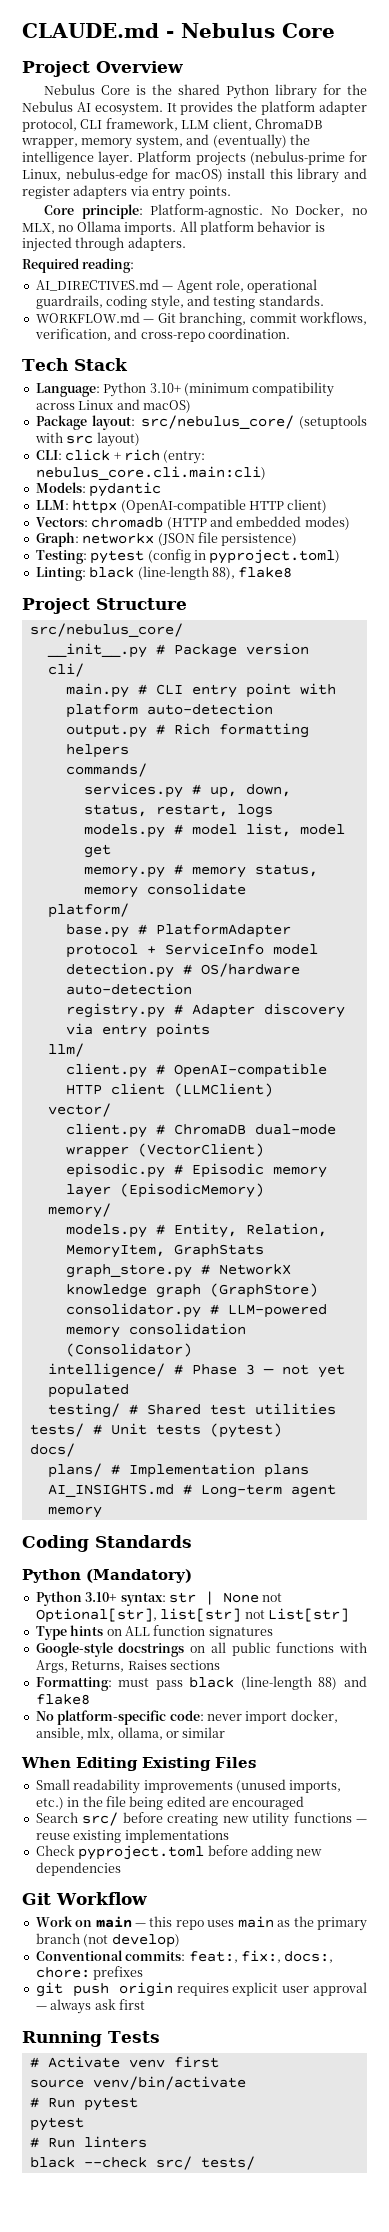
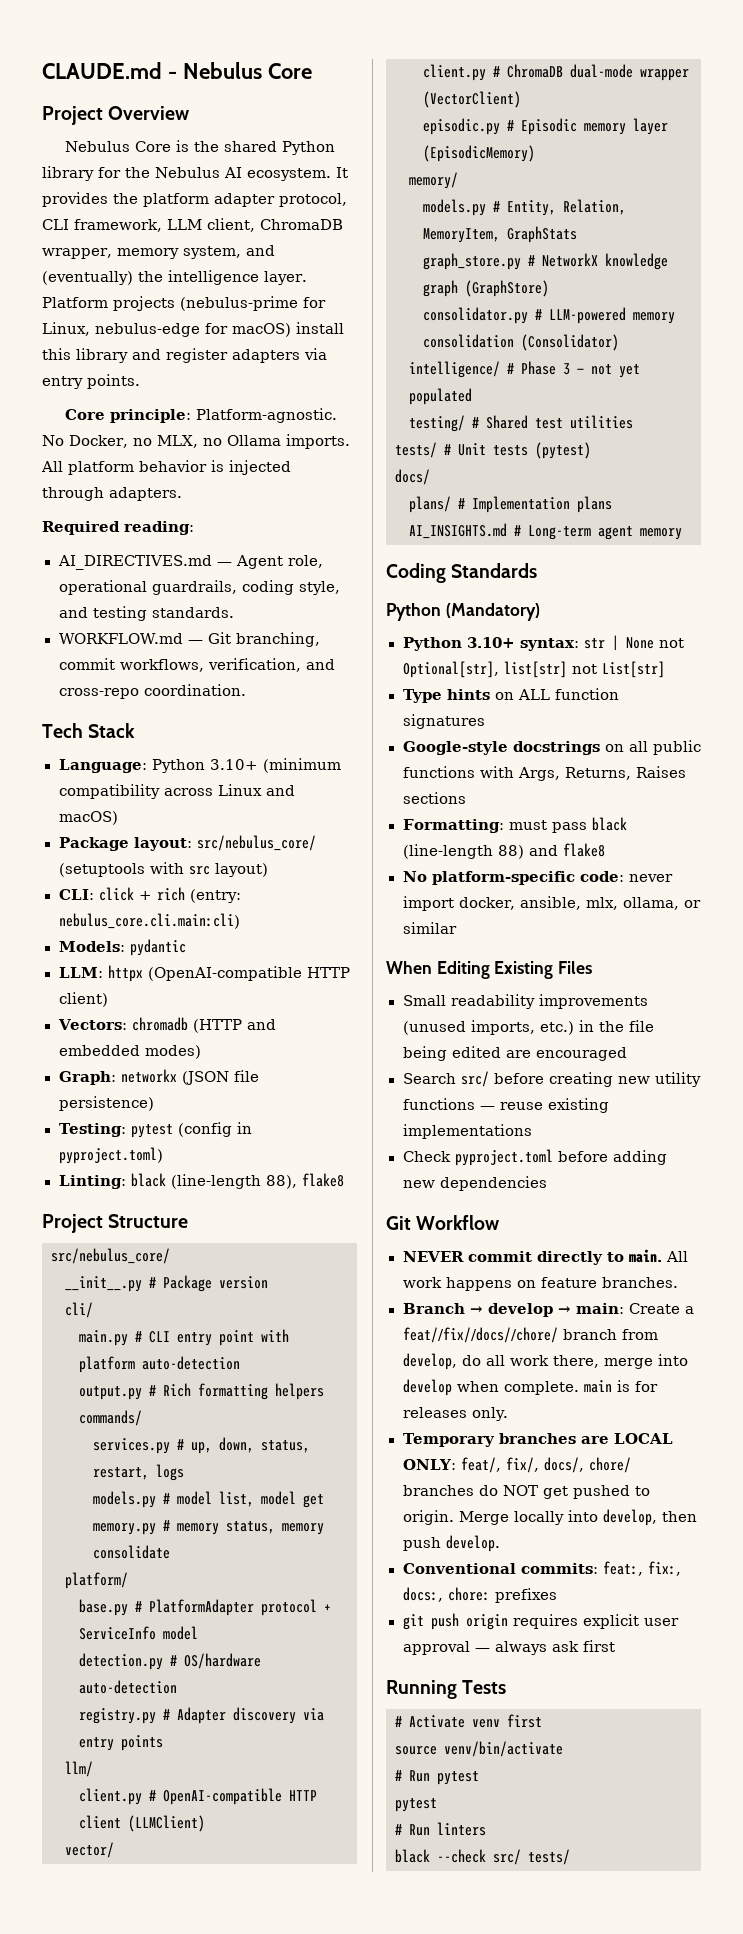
- Work on main — this repo uses main as the primary branch (not develop)
+ NEVER commit directly to main. All work happens on feature branches.
+ Branch → develop → main: Create a feat//fix//docs//chore/ branch from develop, do all work there, merge into develop when complete. main is for releases only.
+ Temporary branches are LOCAL ONLY: feat/, fix/, docs/, chore/ branches do NOT get pushed to origin. Merge locally into develop, then push develop.

